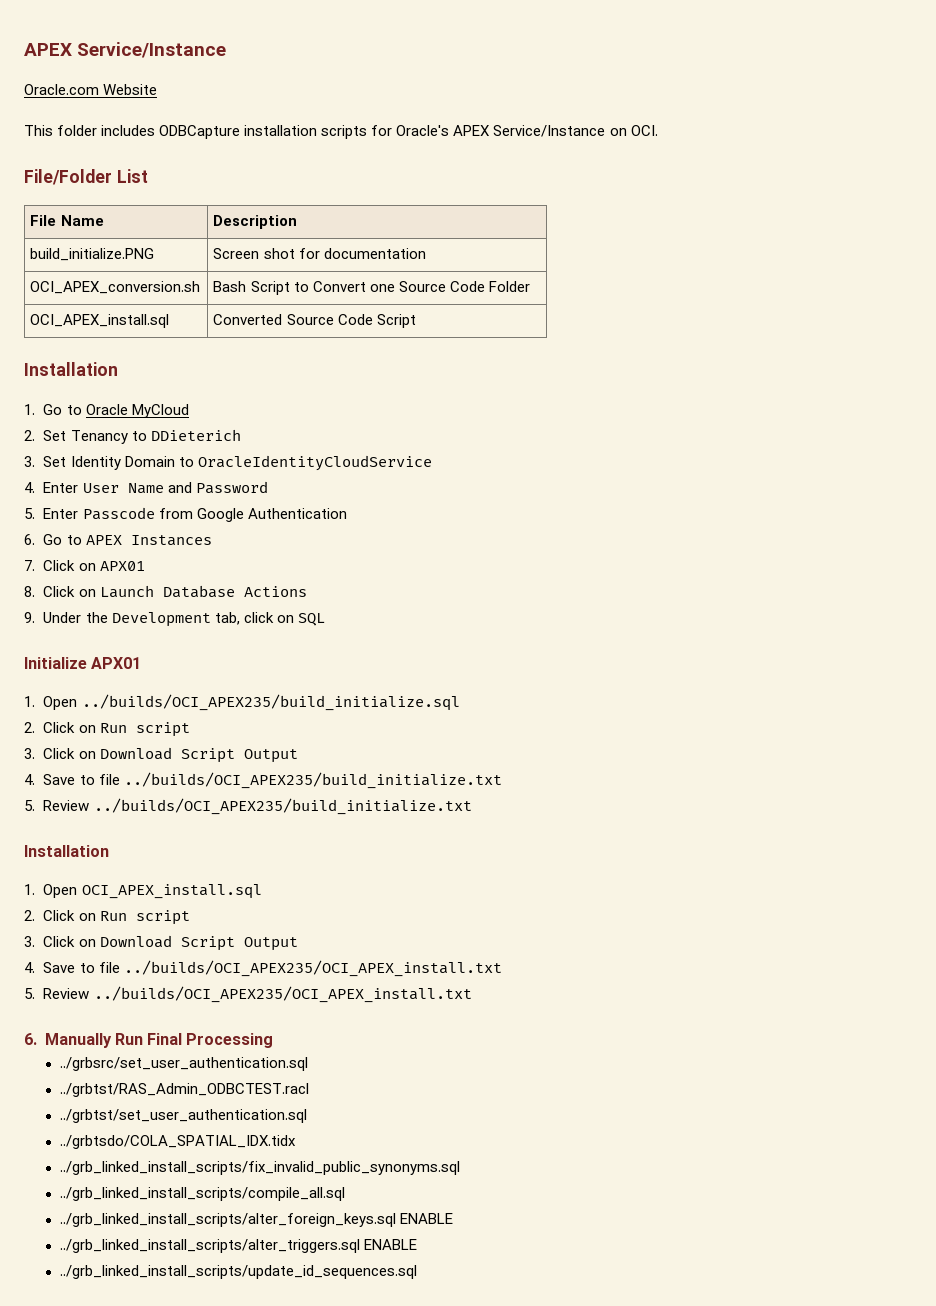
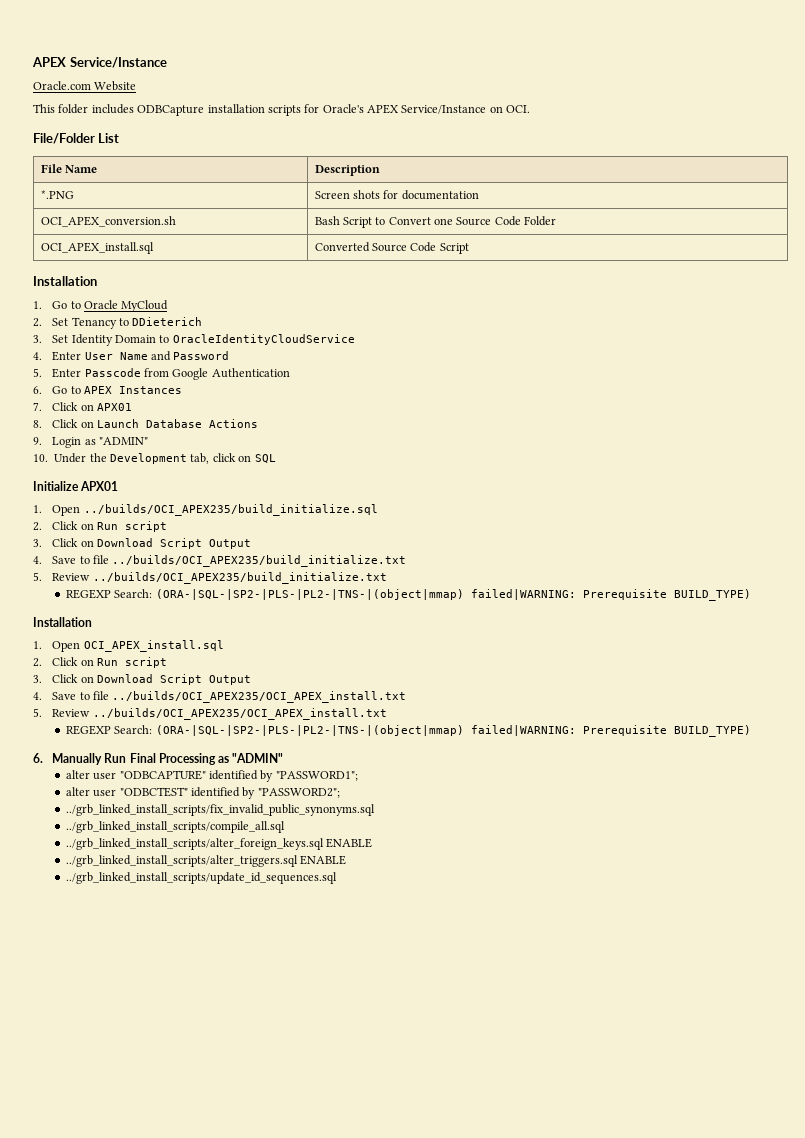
- build_initialize.PNG | Screen shot for documentation
+ *.PNG | Screen shots for documentation
- 9. Under the Development tab, click on SQL
+ 9. Login as "ADMIN"
+ 10. Under the Development tab, click on SQL
  5. Review ../builds/OCI_APEX235/build_initialize.txt
+ REGEXP Search: (ORA-|SQL-|SP2-|PLS-|PL2-|TNS-|(object|mmap) failed|WARNING: Prerequisite BUILD_TYPE)
  5. Review ../builds/OCI_APEX235/OCI_APEX_install.txt
+ REGEXP Search: (ORA-|SQL-|SP2-|PLS-|PL2-|TNS-|(object|mmap) failed|WARNING: Prerequisite BUILD_TYPE)
- 6. Manually Run Final Processing
- ../grbsrc/set_user_authentication.sql
- ../grbtst/RAS_Admin_ODBCTEST.racl
- ../grbtst/set_user_authentication.sql
- ../grbtsdo/COLA_SPATIAL_IDX.tidx
+ 6. Manually Run Final Processing as "ADMIN"
+ alter user "ODBCAPTURE" identified by "PASSWORD1";
+ alter user "ODBCTEST" identified by "PASSWORD2";

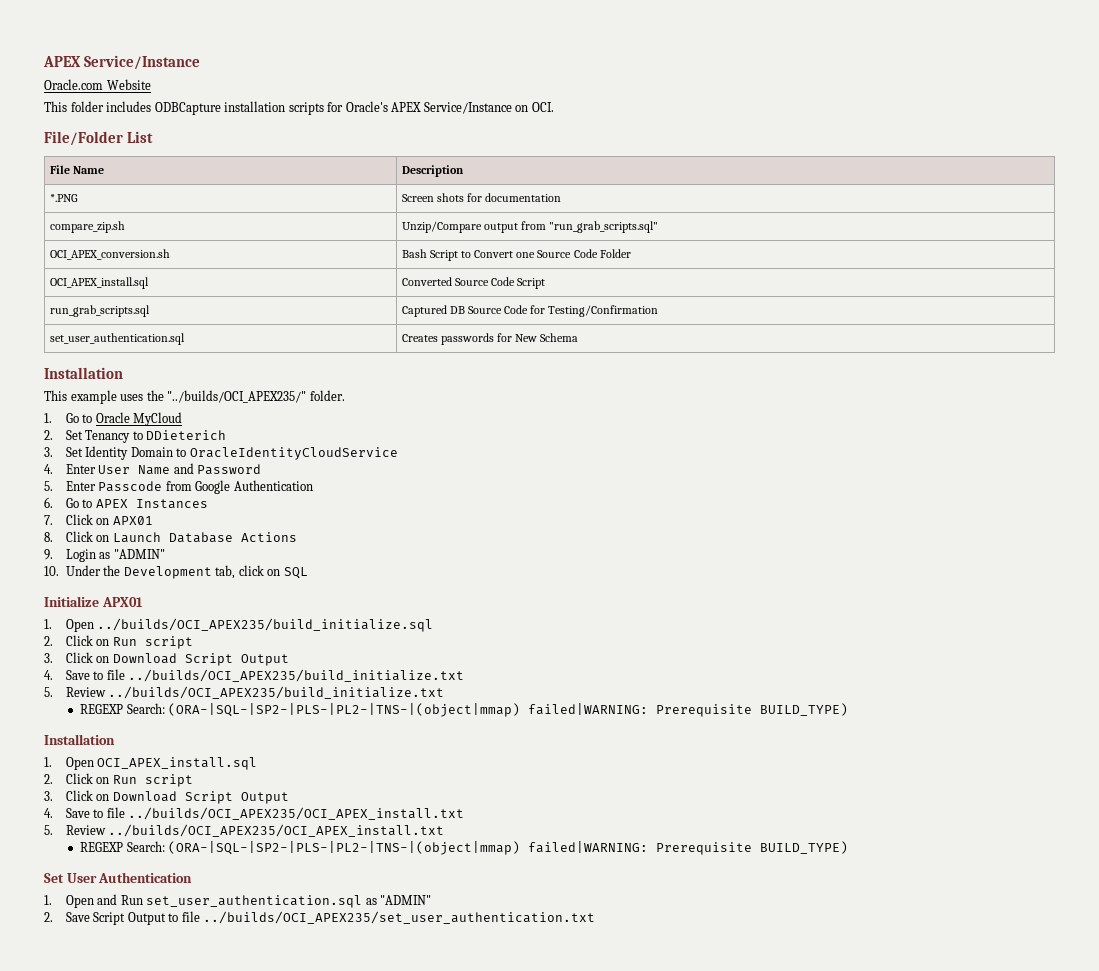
+ compare_zip.sh | Unzip/Compare output from "run_grab_scripts.sql"
  OCI_APEX_install.sql | Converted Source Code Script
+ run_grab_scripts.sql | Captured DB Source Code for Testing/Confirmation
+ set_user_authentication.sql | Creates passwords for New Schema
  Installation
+ This example uses the "../builds/OCI_APEX235/" folder.
- 6. Manually Run Final Processing as "ADMIN"
- alter user "ODBCAPTURE" identified by "PASSWORD1";
- alter user "ODBCTEST" identified by "PASSWORD2";
- ../grb_linked_install_scripts/fix_invalid_public_synonyms.sql
- ../grb_linked_install_scripts/compile_all.sql
- ../grb_linked_install_scripts/alter_foreign_keys.sql ENABLE
- ../grb_linked_install_scripts/alter_triggers.sql ENABLE
- ../grb_linked_install_scripts/update_id_sequences.sql
+ Set User Authentication
+ 1. Open and Run set_user_authentication.sql as "ADMIN"
+ 2. Save Script Output to file ../builds/OCI_APEX235/set_user_authentication.txt

